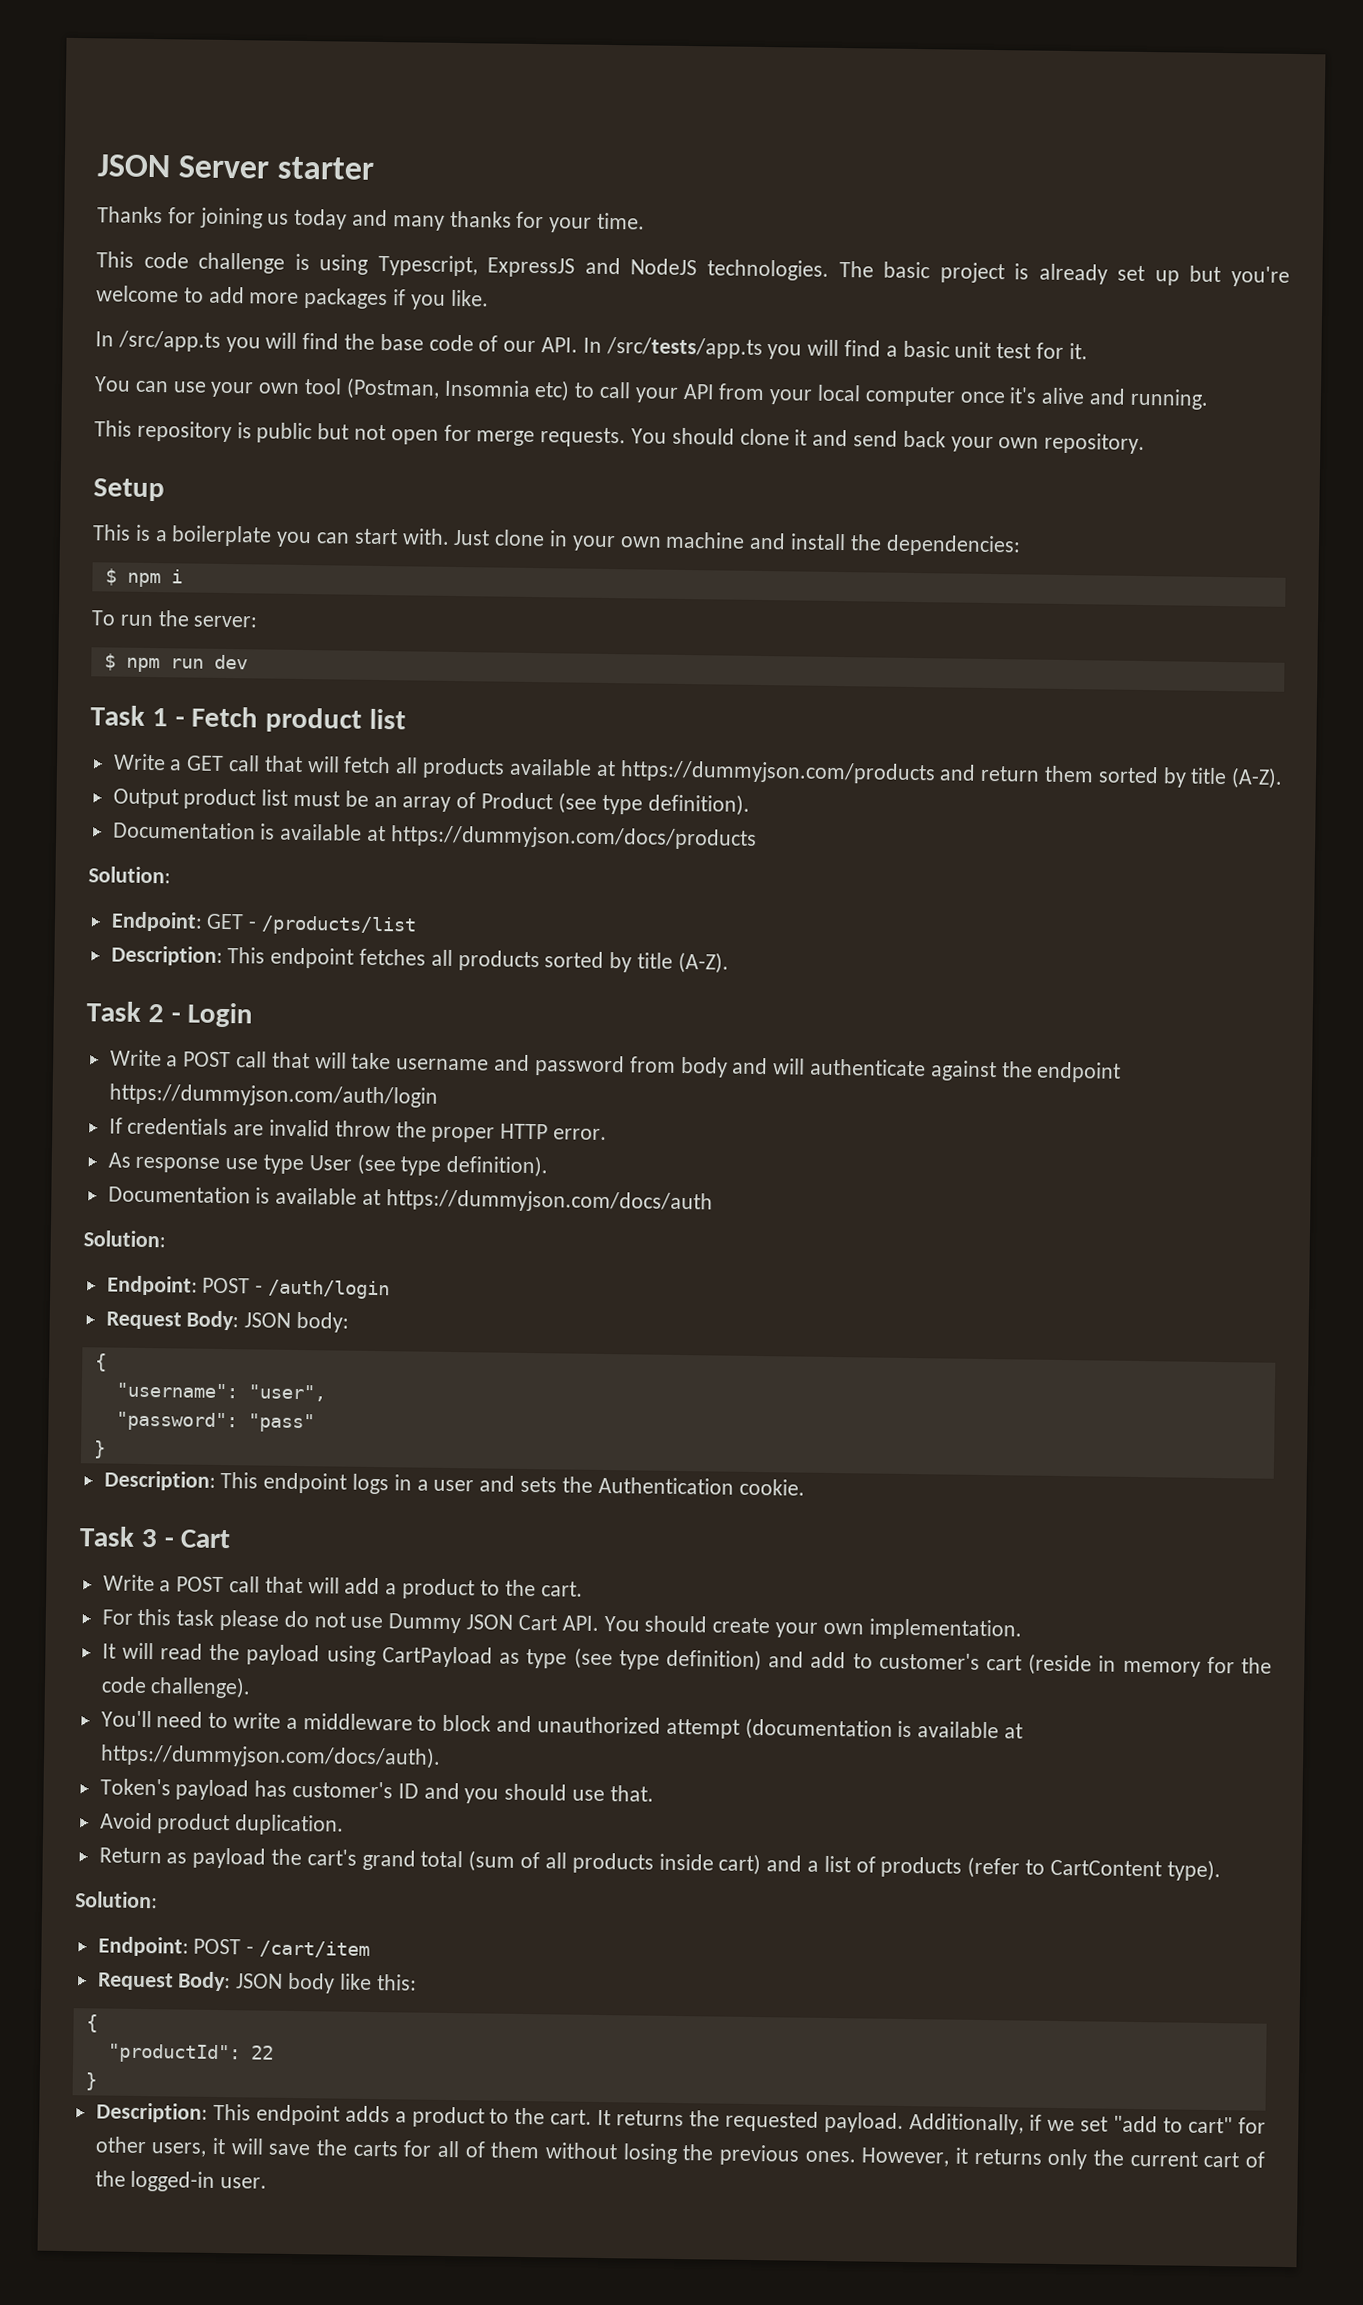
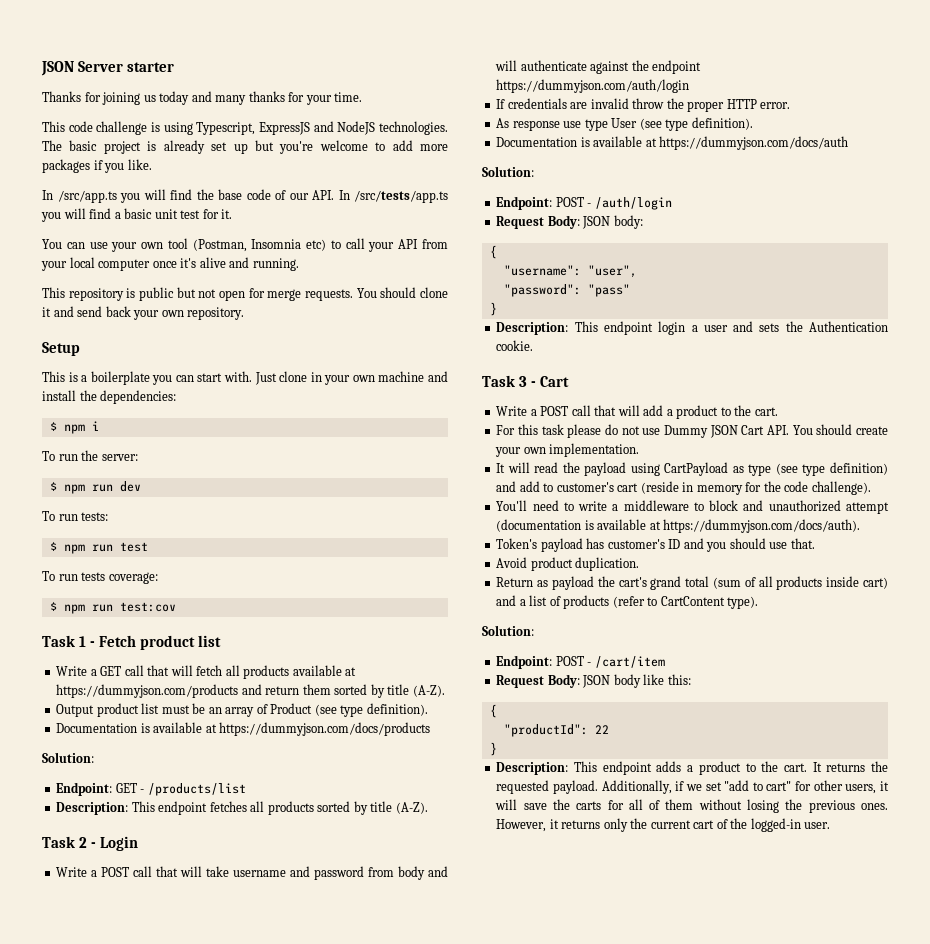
+ To run tests:
+ $ npm run test
+ To run tests coverage:
+ $ npm run test:cov
- Description: This endpoint logs in a user and sets the Authentication cookie.
+ Description: This endpoint login a user and sets the Authentication cookie.

